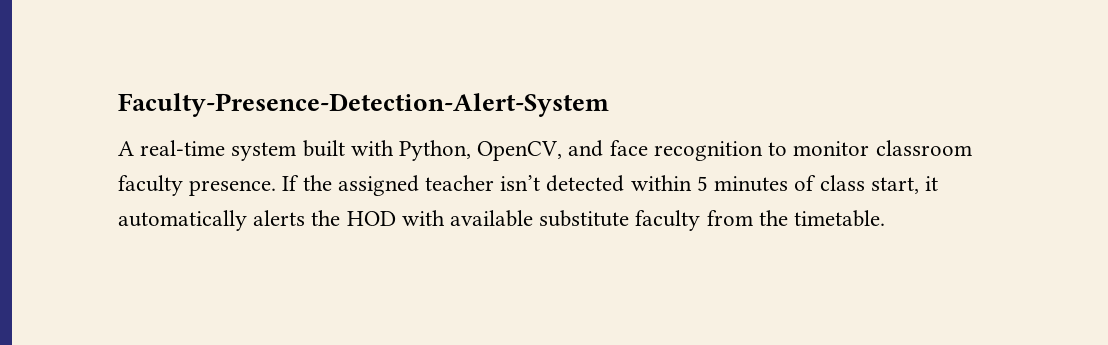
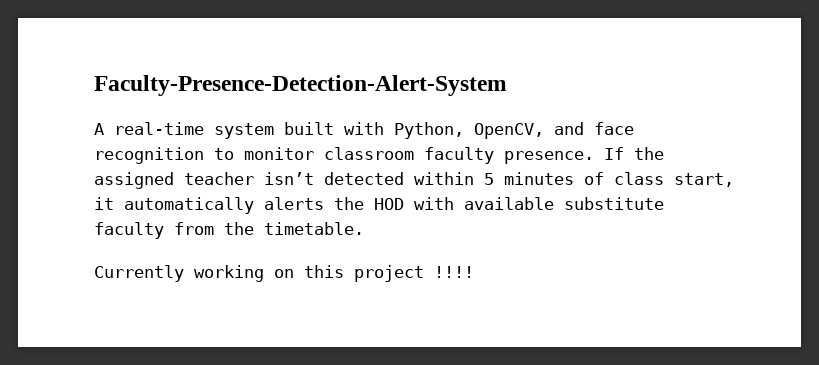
+ Currently working on this project !!!!

